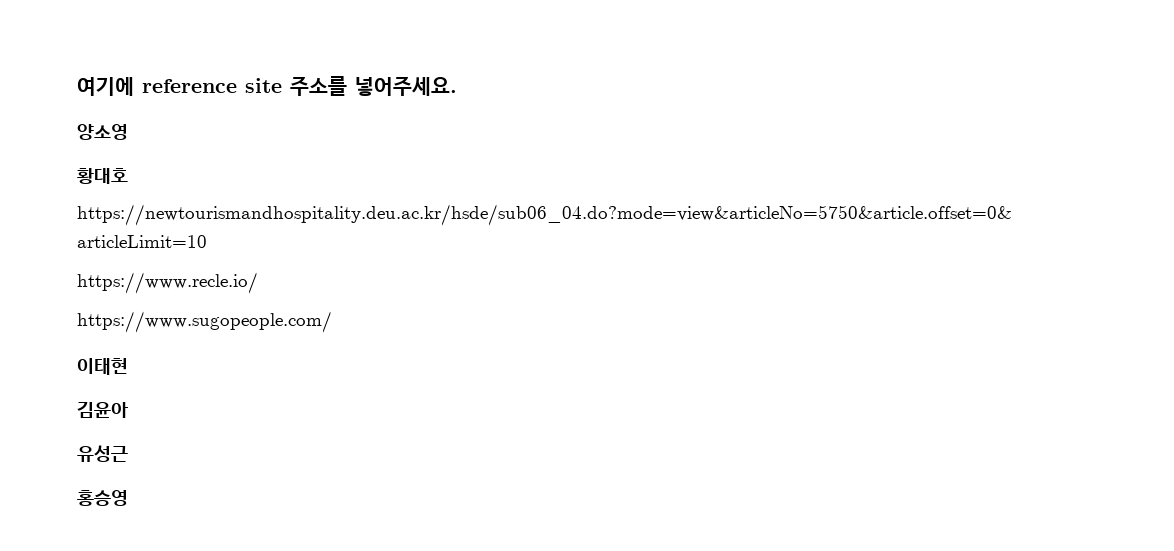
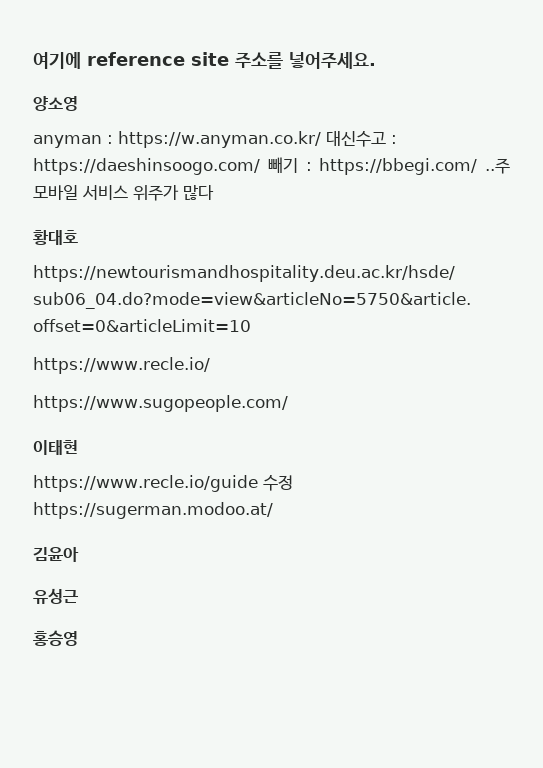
+ anyman : https://w.anyman.co.kr/ 대신수고 : https://daeshinsoogo.com/ 빼기 : https://bbegi.com/ ..주 모바일 서비스 위주가 많다
+ https://www.recle.io/guide 수정 https://sugerman.modoo.at/

